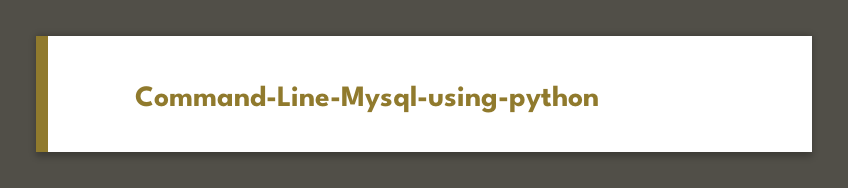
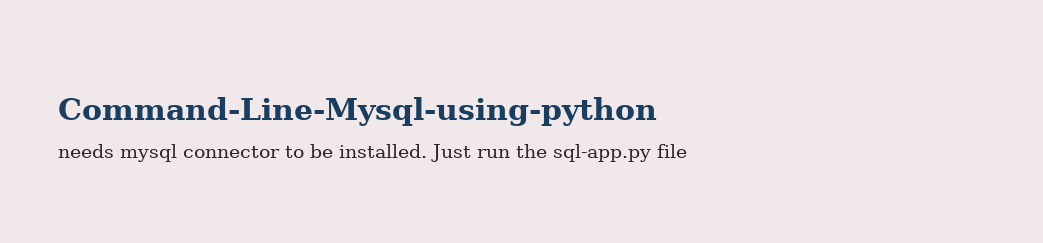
+ needs mysql connector to be installed. Just run the sql-app.py file

